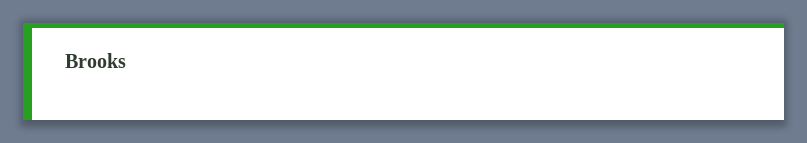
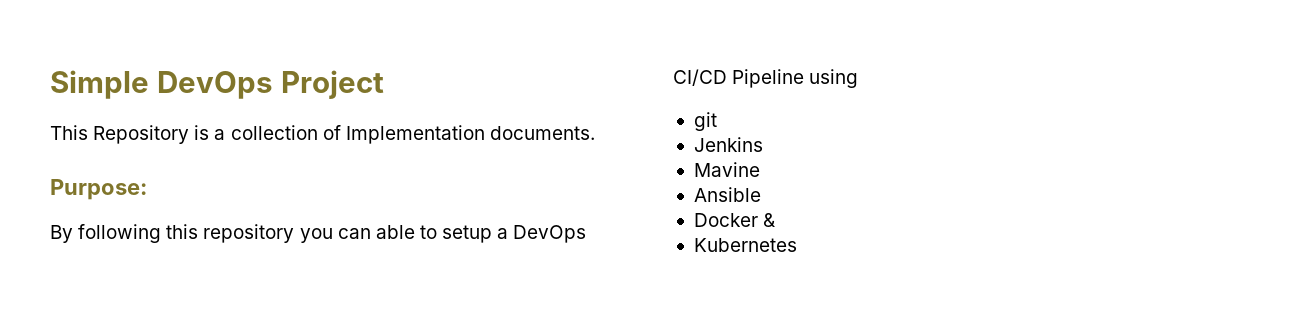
- Brooks
+ Simple DevOps Project
+ This Repository is a collection of Implementation documents.
+ Purpose:
+ By following this repository you can able to setup a DevOps CI/CD Pipeline using
+ git
+ Jenkins
+ Mavine
+ Ansible
+ Docker &
+ Kubernetes

